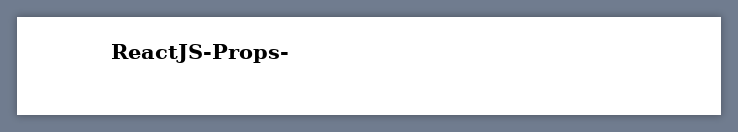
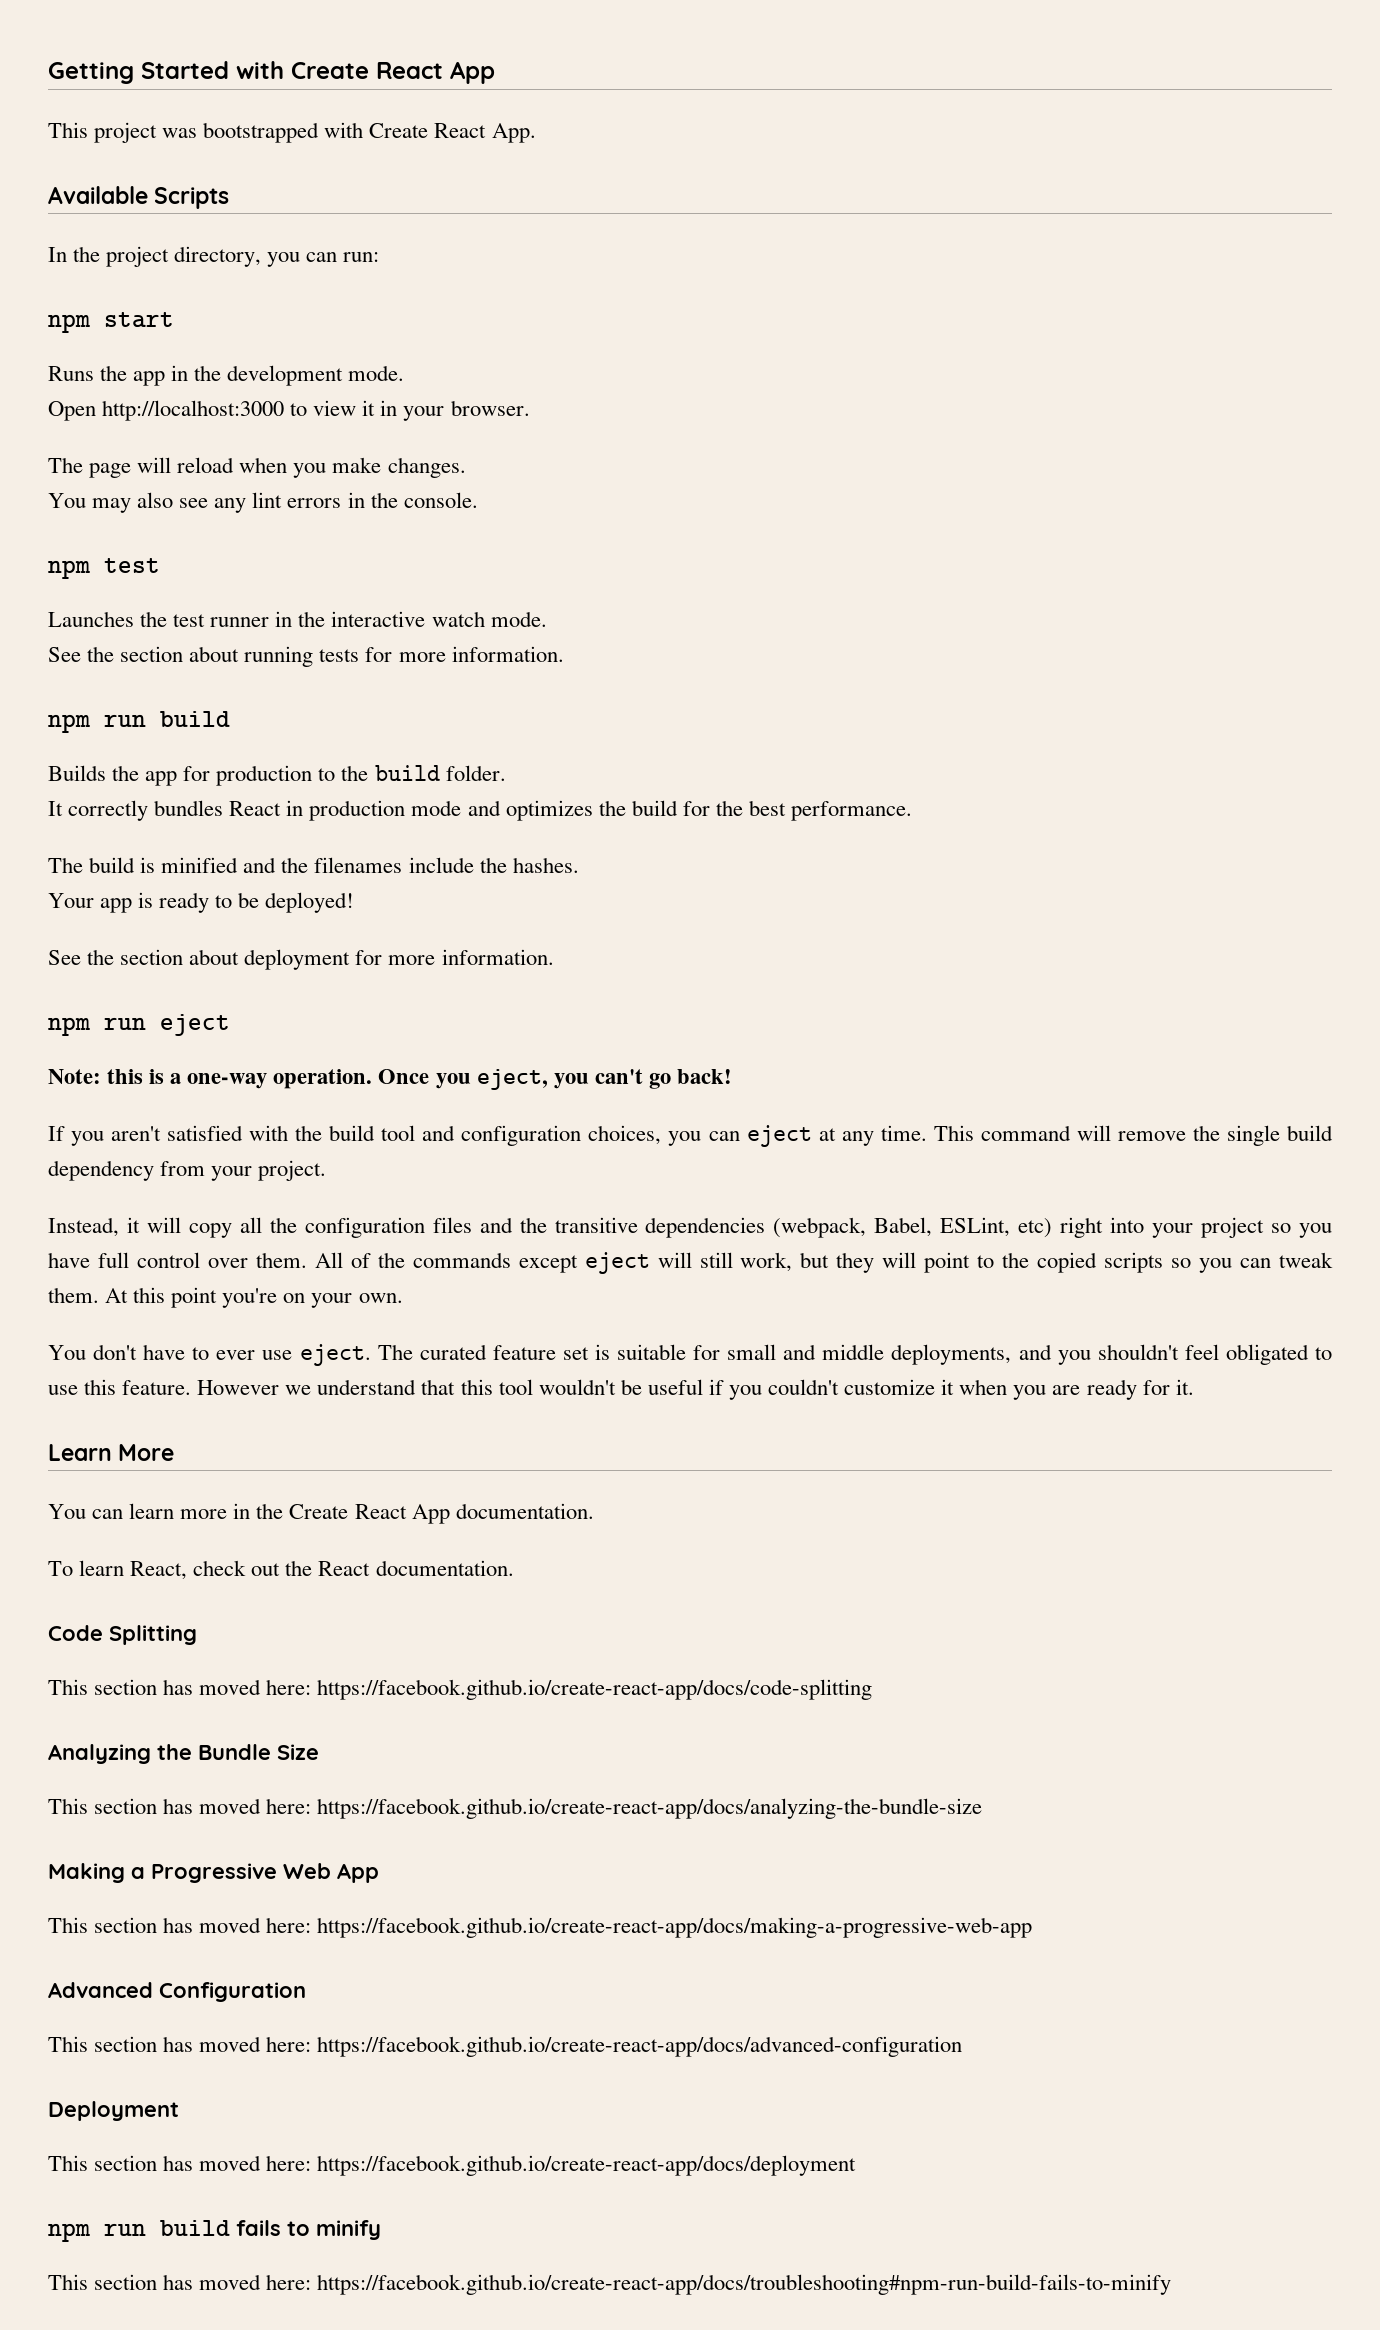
- ReactJS-Props-
+ Getting Started with Create React App
+ This project was bootstrapped with Create React App.
+ Available Scripts
+ In the project directory, you can run:
+ npm start
+ Runs the app in the development mode.
+ Open http://localhost:3000 to view it in your browser.
+ The page will reload when you make changes.
+ You may also see any lint errors in the console.
+ npm test
+ Launches the test runner in the interactive watch mode.
+ See the section about running tests for more information.
+ npm run build
+ Builds the app for production to the build folder.
+ It correctly bundles React in production mode and optimizes the build for the best performance.
+ The build is minified and the filenames include the hashes.
+ Your app is ready to be deployed!
+ See the section about deployment for more information.
+ npm run eject
+ Note: this is a one-way operation. Once you eject, you can't go back!
+ If you aren't satisfied with the build tool and configuration choices, you can eject at any time. This command will remove the single build dependency from your project.
+ Instead, it will copy all the configuration files and the transitive dependencies (webpack, Babel, ESLint, etc) right into your project so you have full control over them. All of the commands except eject will still work, but they will point to the copied scripts so you can tweak them. At this point you're on your own.
+ You don't have to ever use eject. The curated feature set is suitable for small and middle deployments, and you shouldn't feel obligated to use this feature. However we understand that this tool wouldn't be useful if you couldn't customize it when you are ready for it.
+ Learn More
+ You can learn more in the Create React App documentation.
+ To learn React, check out the React documentation.
+ Code Splitting
+ This section has moved here: https://facebook.github.io/create-react-app/docs/code-splitting
+ Analyzing the Bundle Size
+ This section has moved here: https://facebook.github.io/create-react-app/docs/analyzing-the-bundle-size
+ Making a Progressive Web App
+ This section has moved here: https://facebook.github.io/create-react-app/docs/making-a-progressive-web-app
+ Advanced Configuration
+ This section has moved here: https://facebook.github.io/create-react-app/docs/advanced-configuration
+ Deployment
+ This section has moved here: https://facebook.github.io/create-react-app/docs/deployment
+ npm run build fails to minify
+ This section has moved here: https://facebook.github.io/create-react-app/docs/troubleshooting#npm-run-build-fails-to-minify

